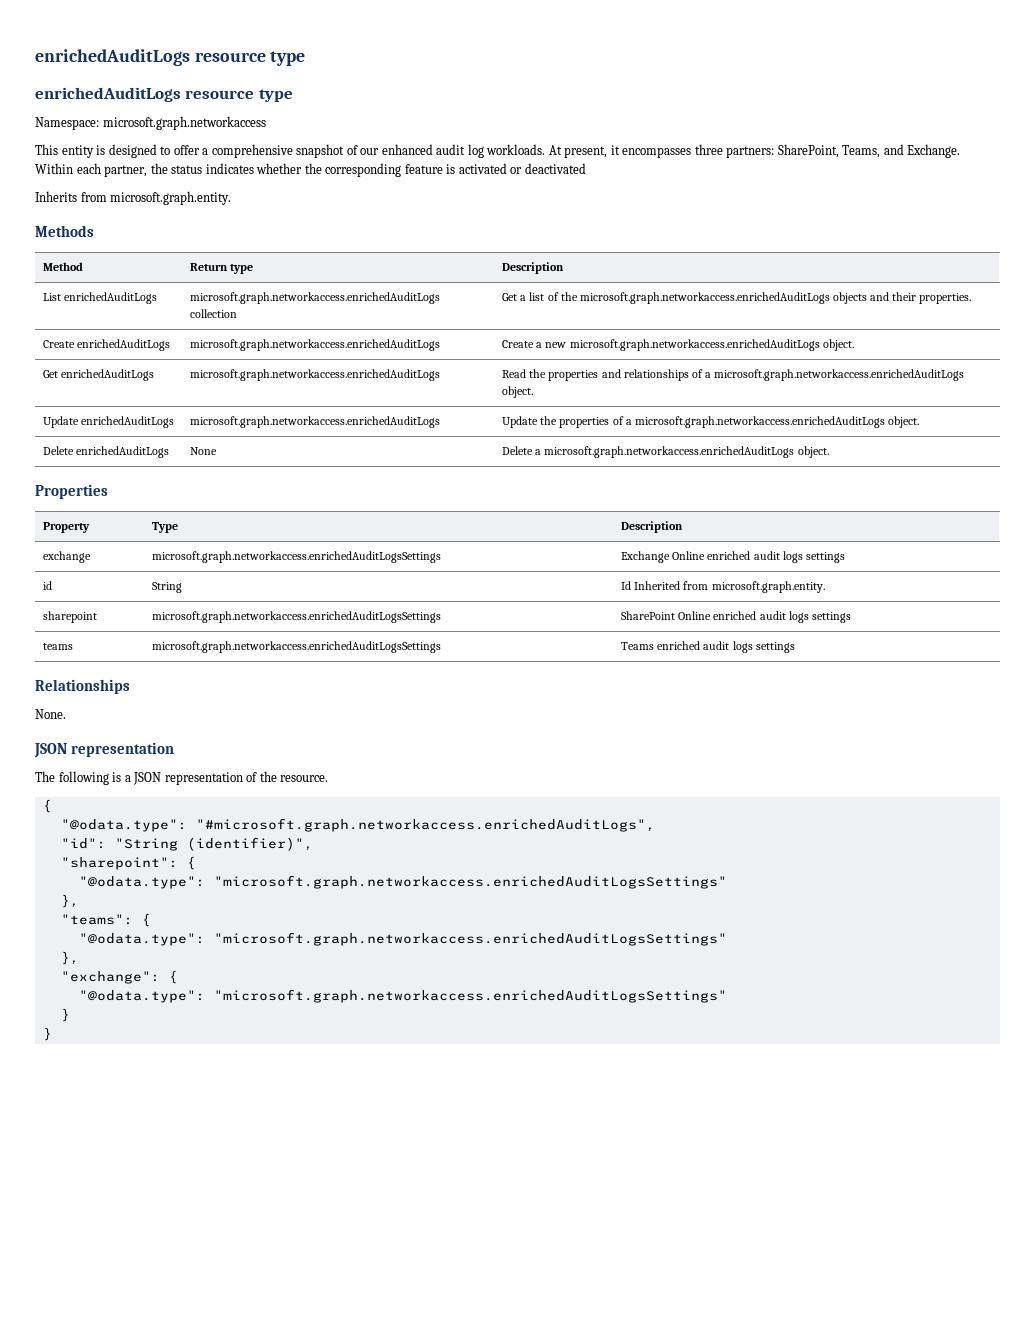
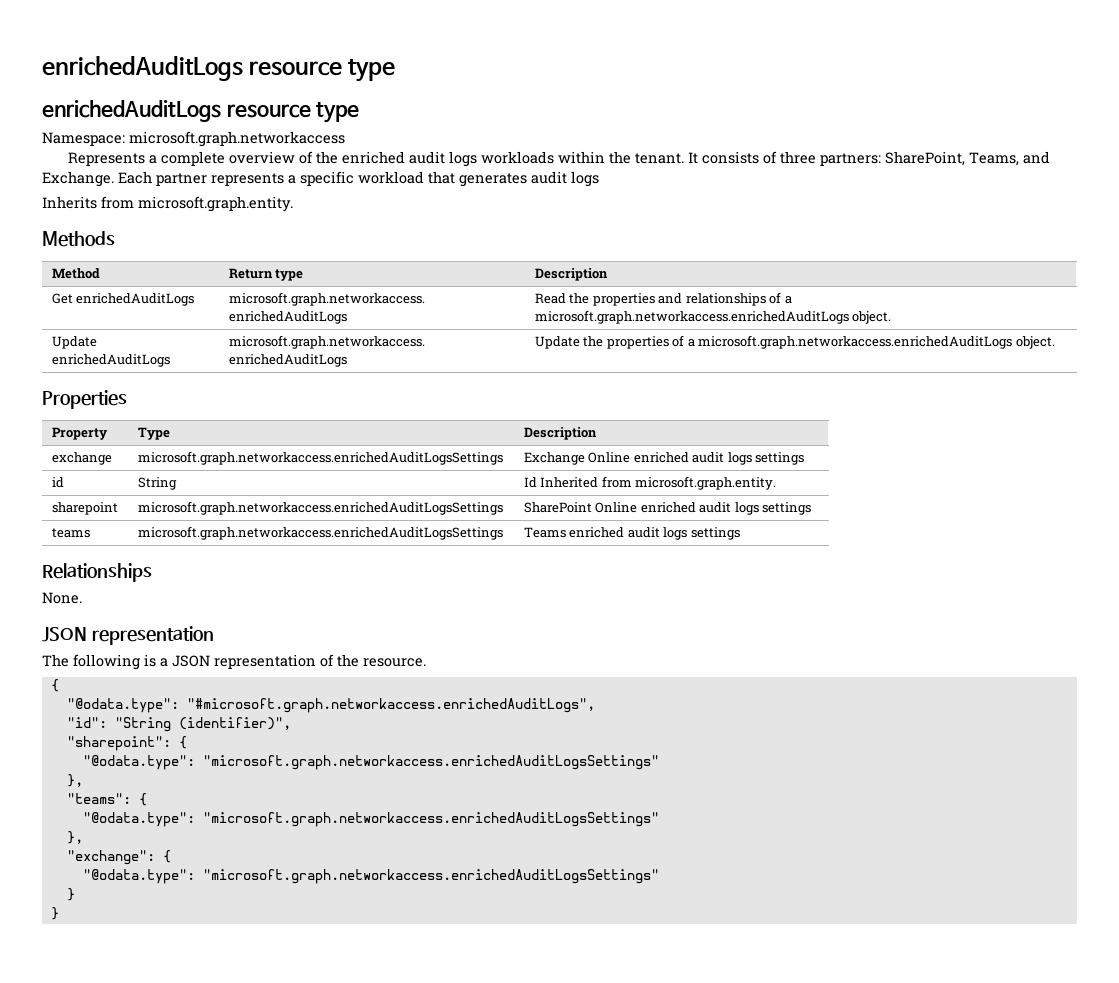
- This entity is designed to offer a comprehensive snapshot of our enhanced audit log workloads. At present, it encompasses three partners: SharePoint, Teams, and Exchange.
+ Represents a complete overview of the enriched audit logs workloads within the tenant. It consists of three partners: SharePoint, Teams, and Exchange.
- Within each partner, the status indicates whether the corresponding feature is activated or deactivated
+ Each partner represents a specific workload that generates audit logs
- List enrichedAuditLogs | microsoft.graph.networkaccess.enrichedAuditLogs collection | Get a list of the microsoft.graph.networkaccess.enrichedAuditLogs objects and their properties.
- Create enrichedAuditLogs | microsoft.graph.networkaccess.enrichedAuditLogs | Create a new microsoft.graph.networkaccess.enrichedAuditLogs object.
- Delete enrichedAuditLogs | None | Delete a microsoft.graph.networkaccess.enrichedAuditLogs object.

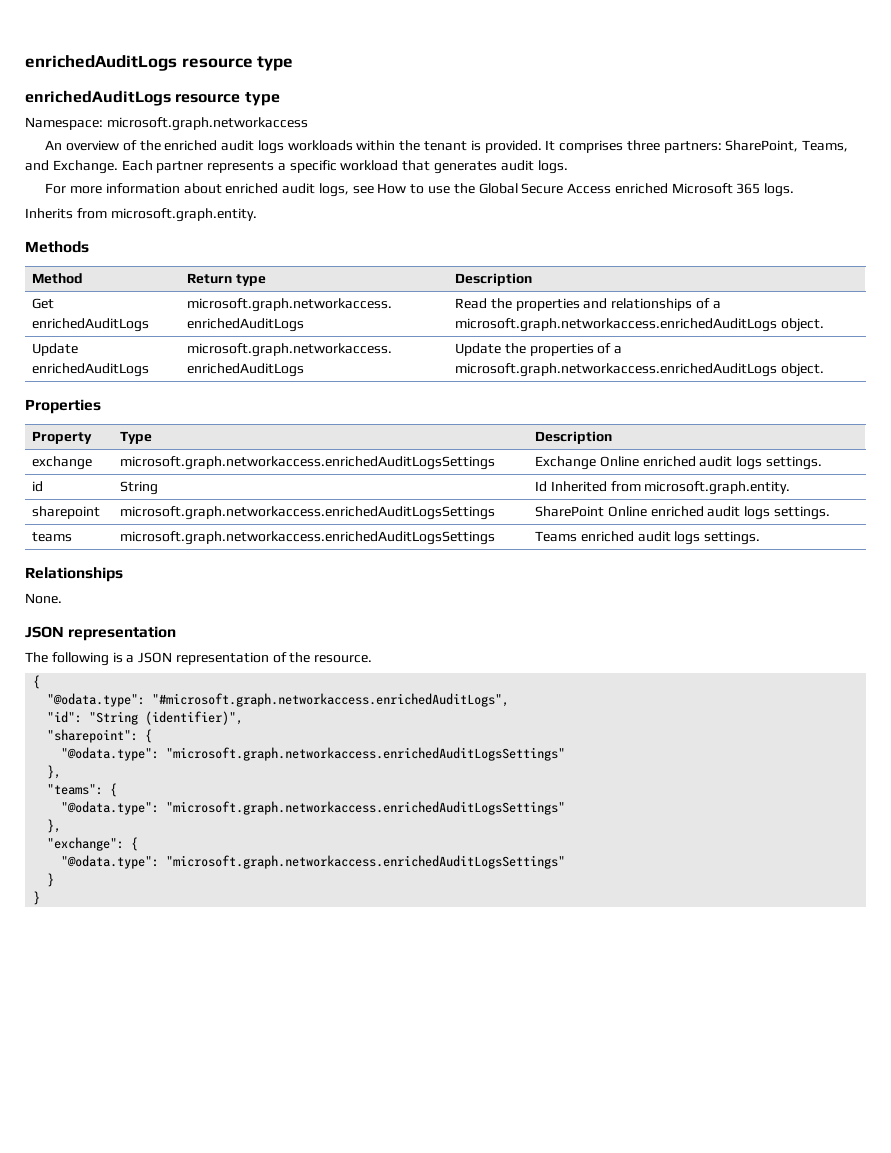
- Represents a complete overview of the enriched audit logs workloads within the tenant. It consists of three partners: SharePoint, Teams, and Exchange.
+ An overview of the enriched audit logs workloads within the tenant is provided. It comprises three partners: SharePoint, Teams, and Exchange.
- Each partner represents a specific workload that generates audit logs
+ Each partner represents a specific workload that generates audit logs.
+ For more information about enriched audit logs, see How to use the Global Secure Access enriched Microsoft 365 logs.
- exchange | microsoft.graph.networkaccess.enrichedAuditLogsSettings | Exchange Online enriched audit logs settings
+ exchange | microsoft.graph.networkaccess.enrichedAuditLogsSettings | Exchange Online enriched audit logs settings.
- sharepoint | microsoft.graph.networkaccess.enrichedAuditLogsSettings | SharePoint Online enriched audit logs settings
+ sharepoint | microsoft.graph.networkaccess.enrichedAuditLogsSettings | SharePoint Online enriched audit logs settings.
- teams | microsoft.graph.networkaccess.enrichedAuditLogsSettings | Teams enriched audit logs settings
+ teams | microsoft.graph.networkaccess.enrichedAuditLogsSettings | Teams enriched audit logs settings.

